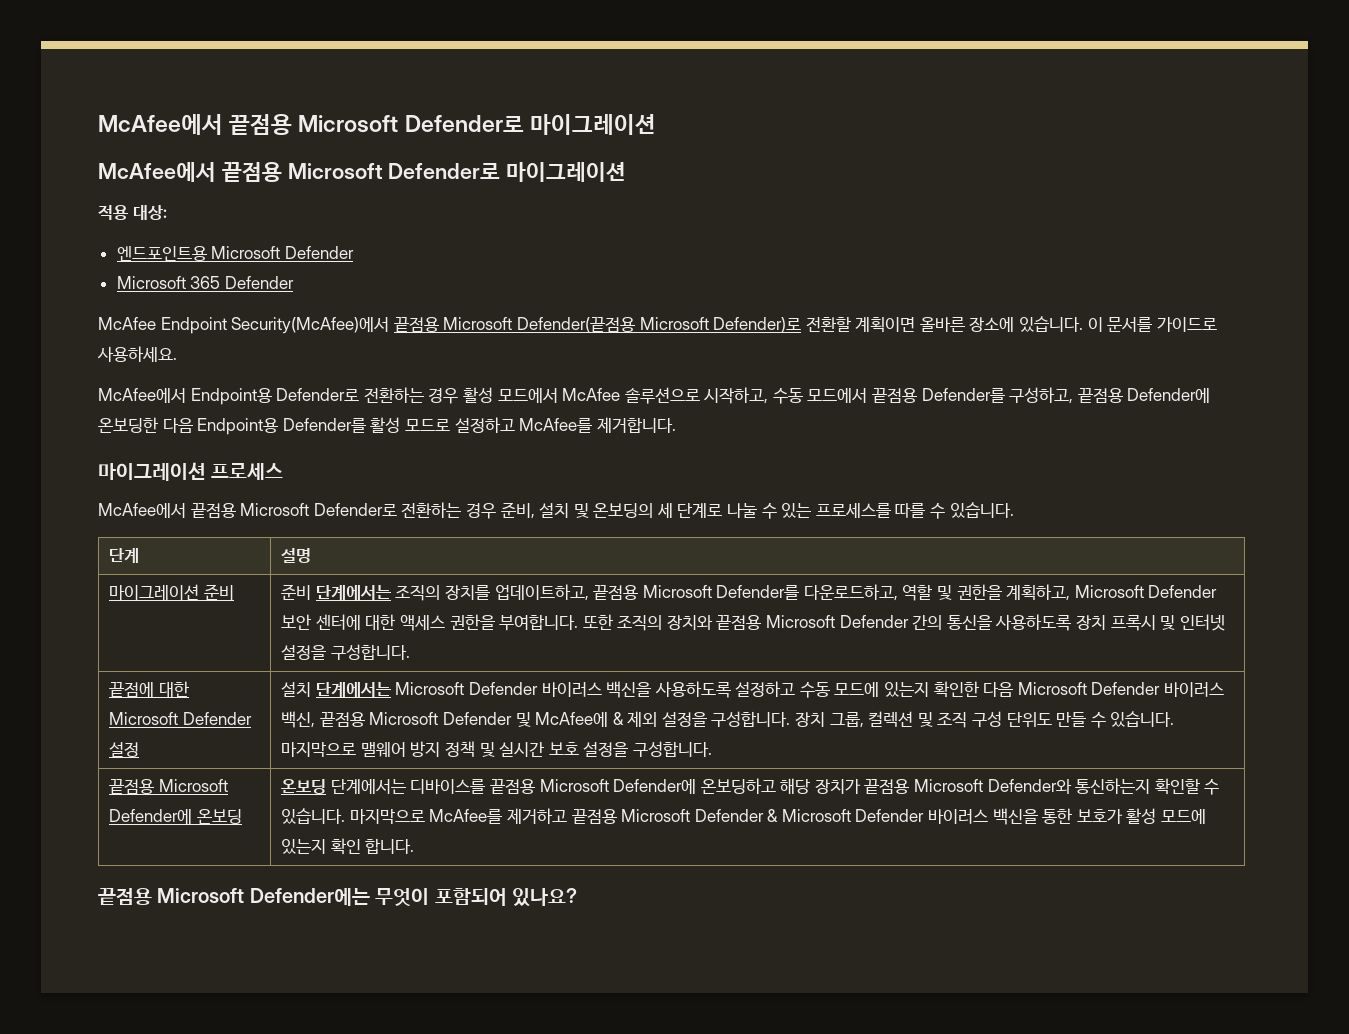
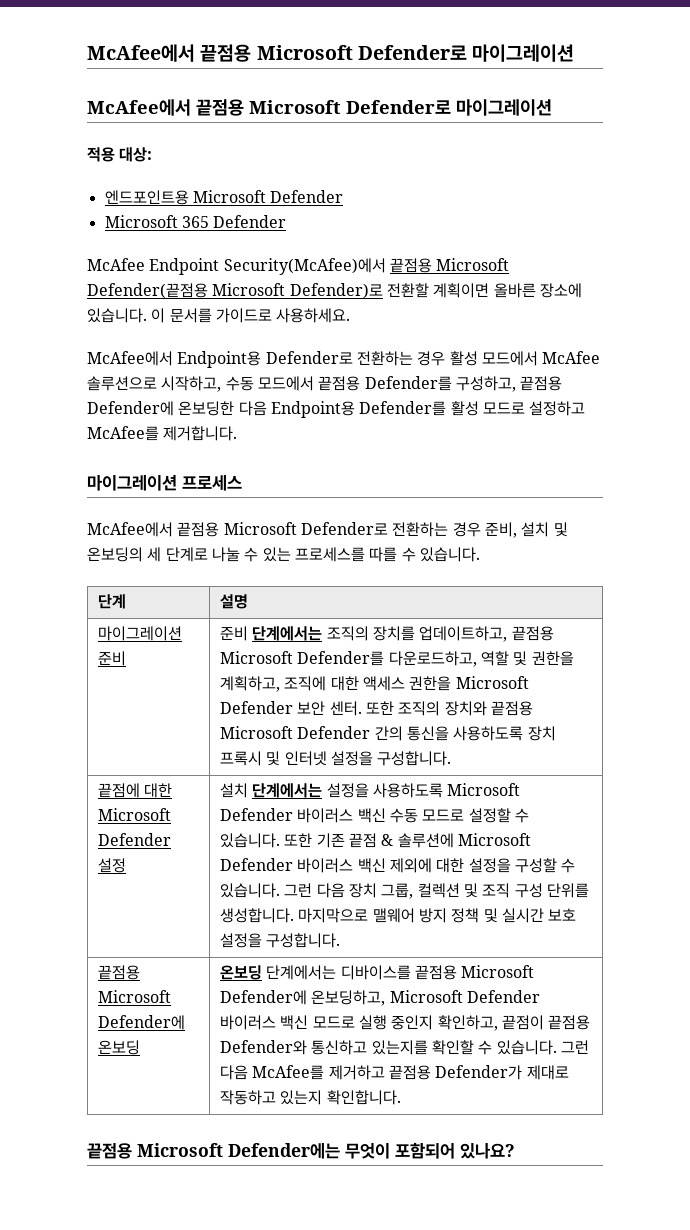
- 마이그레이션 준비 | 준비 단계에서는 조직의 장치를 업데이트하고, 끝점용 Microsoft Defender를 다운로드하고, 역할 및 권한을 계획하고, Microsoft Defender 보안 센터에 대한 액세스 권한을 부여합니다. 또한 조직의 장치와 끝점용 Microsoft Defender 간의 통신을 사용하도록 장치 프록시 및 인터넷 설정을 구성합니다.
+ 마이그레이션 준비 | 준비 단계에서는 조직의 장치를 업데이트하고, 끝점용 Microsoft Defender를 다운로드하고, 역할 및 권한을 계획하고, 조직에 대한 액세스 권한을 Microsoft Defender 보안 센터. 또한 조직의 장치와 끝점용 Microsoft Defender 간의 통신을 사용하도록 장치 프록시 및 인터넷 설정을 구성합니다.
- 설치 단계에서는 Microsoft Defender 바이러스 백신을 사용하도록 설정하고 수동 모드에 있는지 확인한 다음 Microsoft Defender 바이러스 백신, 끝점용 Microsoft Defender 및 McAfee에 & 제외 설정을 구성합니다. 장치 그룹, 컬렉션 및 조직 구성 단위도 만들 수 있습니다.
+ 설치 단계에서는 설정을 사용하도록 Microsoft Defender 바이러스 백신 수동 모드로 설정할 수 있습니다. 또한 기존 끝점 & 솔루션에 Microsoft Defender 바이러스 백신 제외에 대한 설정을 구성할 수 있습니다. 그런 다음 장치 그룹, 컬렉션 및 조직 구성 단위를 생성합니다.
- 끝점용 Microsoft Defender에 온보딩 | 온보딩 단계에서는 디바이스를 끝점용 Microsoft Defender에 온보딩하고 해당 장치가 끝점용 Microsoft Defender와 통신하는지 확인할 수 있습니다. 마지막으로 McAfee를 제거하고 끝점용 Microsoft Defender & Microsoft Defender 바이러스 백신을 통한 보호가 활성 모드에 있는지 확인 합니다.
+ 끝점용 Microsoft Defender에 온보딩 | 온보딩 단계에서는 디바이스를 끝점용 Microsoft Defender에 온보딩하고, Microsoft Defender 바이러스 백신 모드로 실행 중인지 확인하고, 끝점이 끝점용 Defender와 통신하고 있는지를 확인할 수 있습니다. 그런 다음 McAfee를 제거하고 끝점용 Defender가 제대로 작동하고 있는지 확인합니다.

